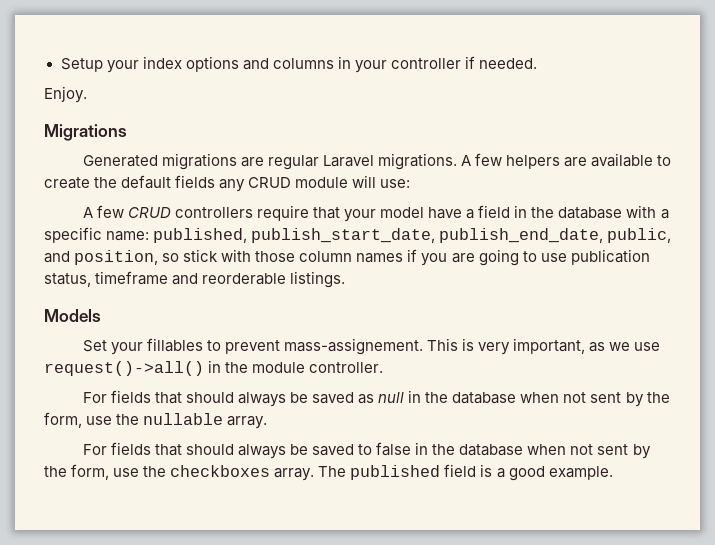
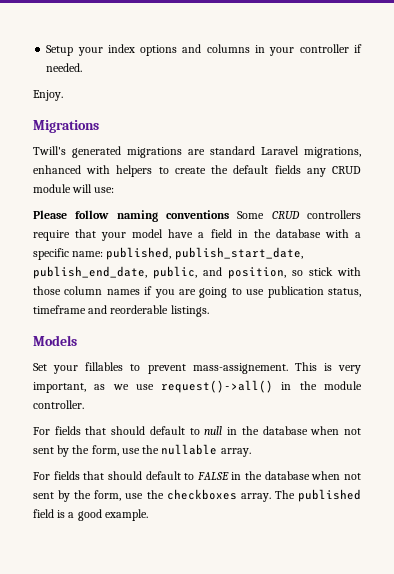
- Generated migrations are regular Laravel migrations. A few helpers are available to create the default fields any CRUD module will use:
+ Twill's generated migrations are standard Laravel migrations, enhanced with helpers to create the default fields any CRUD module will use:
- A few CRUD controllers require that your model have a field in the database with a specific name: published, publish_start_date, publish_end_date, public, and position, so stick with those column names if you are going to use publication status, timeframe and reorderable listings.
+ Please follow naming conventions Some CRUD controllers require that your model have a field in the database with a specific name: published, publish_start_date, publish_end_date, public, and position, so stick with those column names if you are going to use publication status, timeframe and reorderable listings.
- For fields that should always be saved as null in the database when not sent by the form, use the nullable array.
+ For fields that should default to null in the database when not sent by the form, use the nullable array.
- For fields that should always be saved to false in the database when not sent by the form, use the checkboxes array.
+ For fields that should default to FALSE in the database when not sent by the form, use the checkboxes array.

